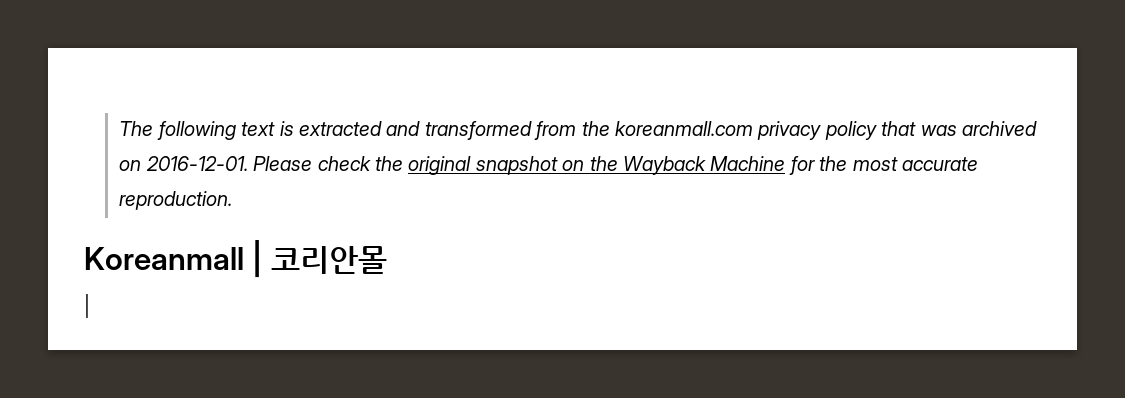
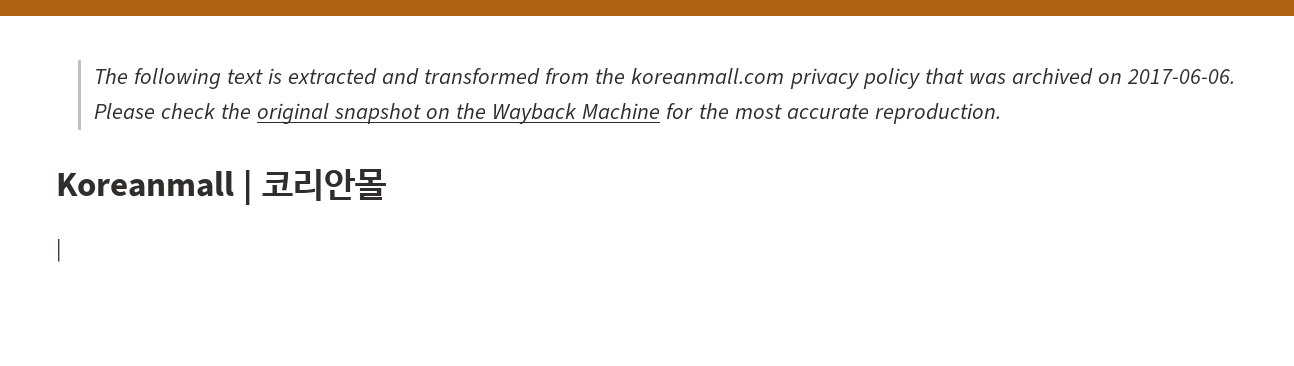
- The following text is extracted and transformed from the koreanmall.com privacy policy that was archived on 2016-12-01.
+ The following text is extracted and transformed from the koreanmall.com privacy policy that was archived on 2017-06-06.

